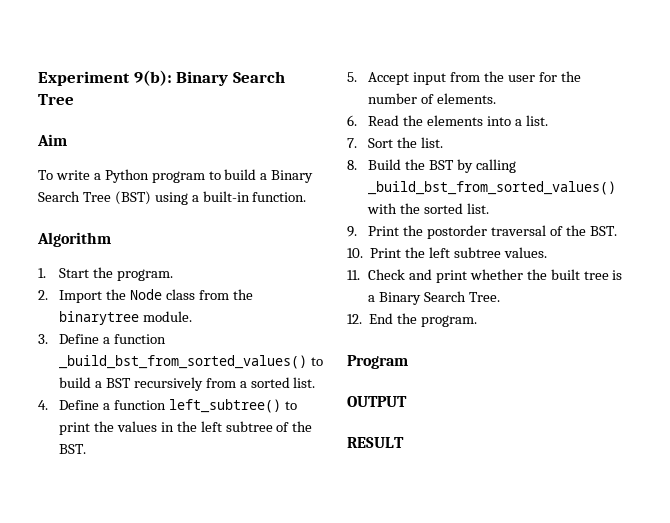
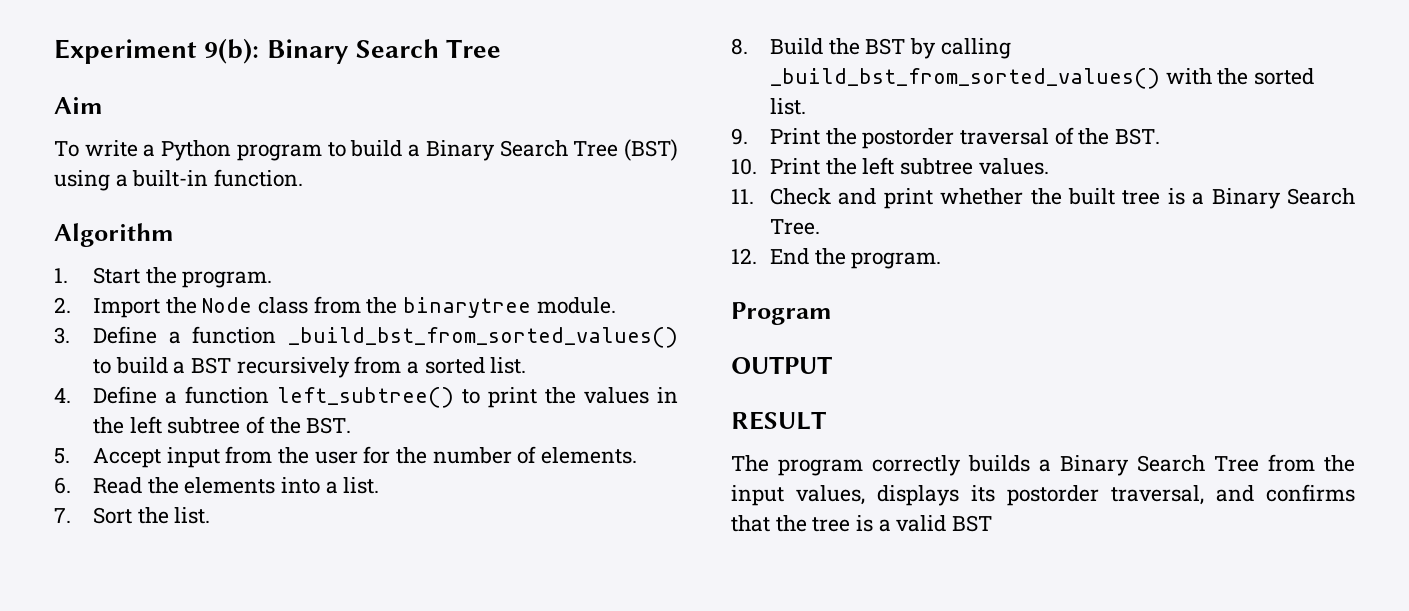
+ The program correctly builds a Binary Search Tree from the input values, displays its postorder traversal, and confirms that the tree is a valid BST

